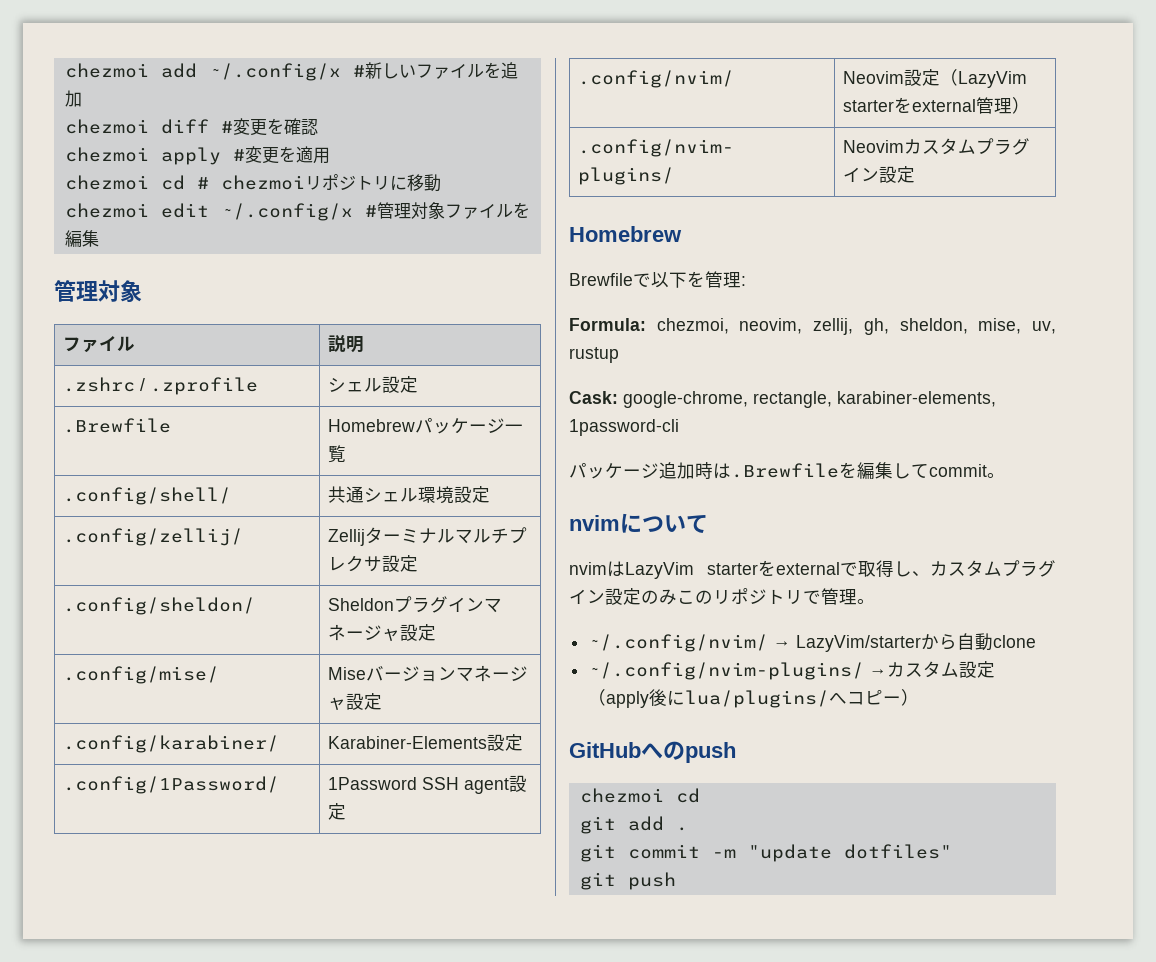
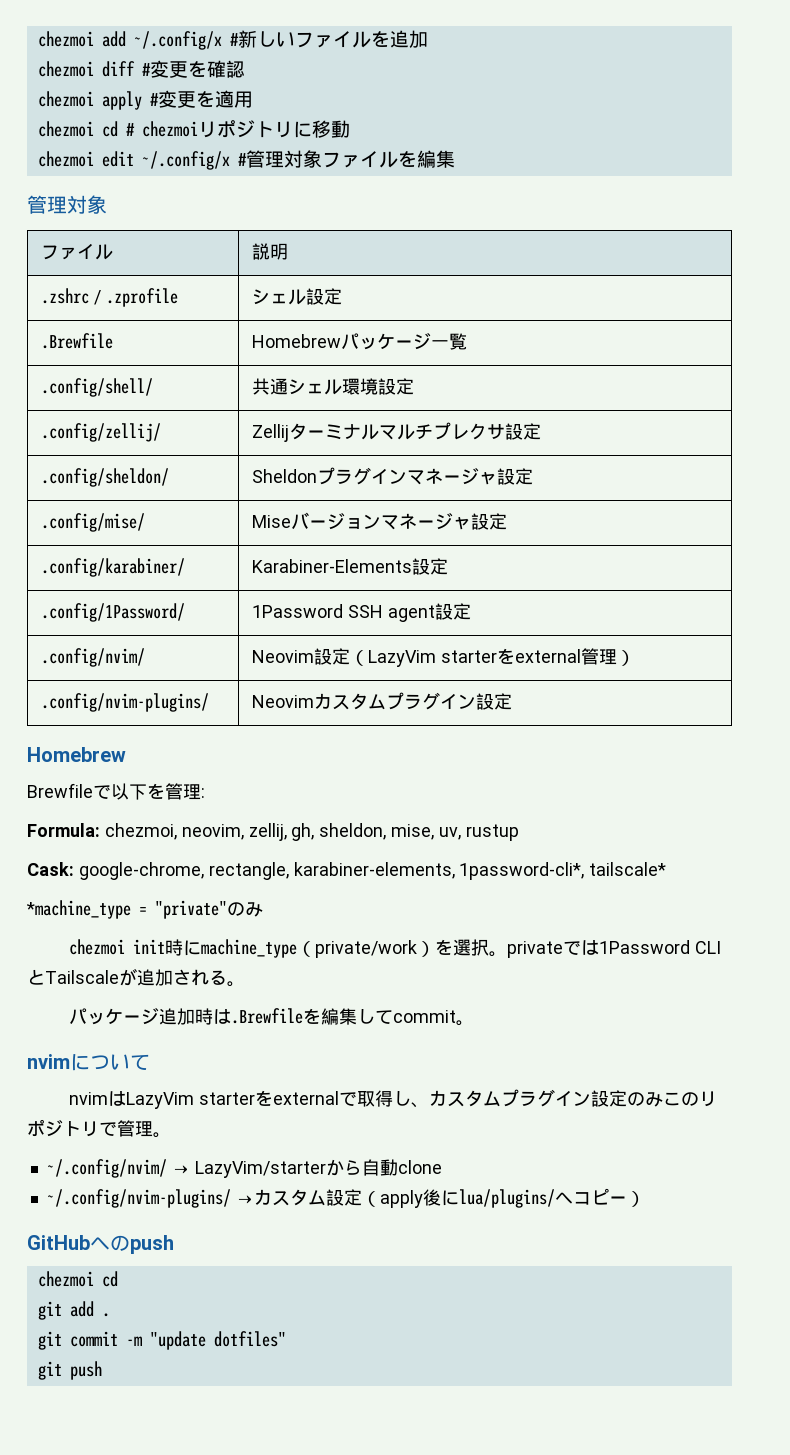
- Cask: google-chrome, rectangle, karabiner-elements, 1password-cli
+ Cask: google-chrome, rectangle, karabiner-elements, 1password-cli*, tailscale*
+ *machine_type = "private"のみ
+ chezmoi init時にmachine_type（private/work）を選択。privateでは1Password CLIとTailscaleが追加される。

